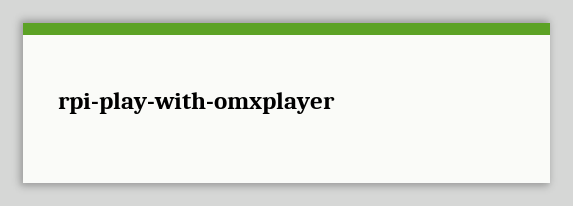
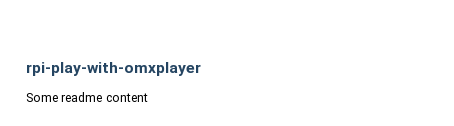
+ Some readme content

